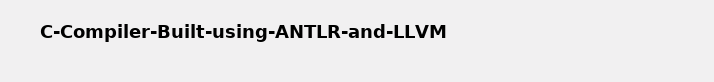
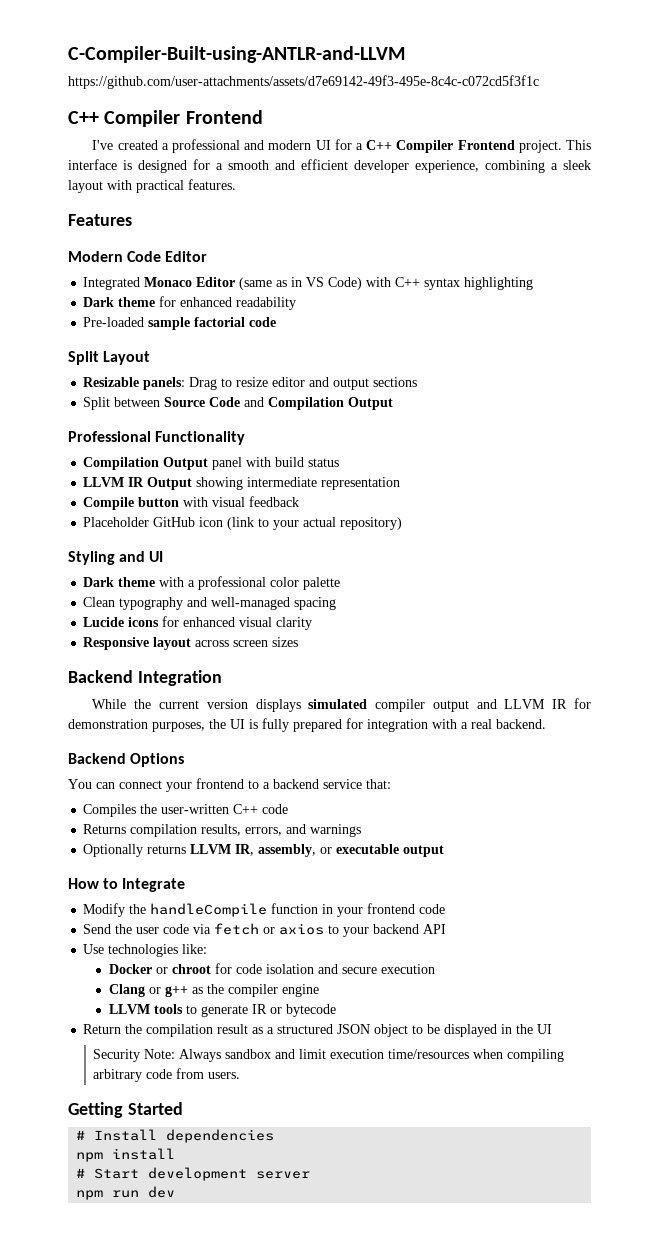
+ https://github.com/user-attachments/assets/d7e69142-49f3-495e-8c4c-c072cd5f3f1c
+ C++ Compiler Frontend
+ I've created a professional and modern UI for a C++ Compiler Frontend project. This interface is designed for a smooth and efficient developer experience, combining a sleek layout with practical features.
+ Features
+ Modern Code Editor
+ Integrated Monaco Editor (same as in VS Code) with C++ syntax highlighting
+ Dark theme for enhanced readability
+ Pre-loaded sample factorial code
+ Split Layout
+ Resizable panels: Drag to resize editor and output sections
+ Split between Source Code and Compilation Output
+ Professional Functionality
+ Compilation Output panel with build status
+ LLVM IR Output showing intermediate representation
+ Compile button with visual feedback
+ Placeholder GitHub icon (link to your actual repository)
+ Styling and UI
+ Dark theme with a professional color palette
+ Clean typography and well-managed spacing
+ Lucide icons for enhanced visual clarity
+ Responsive layout across screen sizes
+ Backend Integration
+ While the current version displays simulated compiler output and LLVM IR for demonstration purposes, the UI is fully prepared for integration with a real backend.
+ Backend Options
+ You can connect your frontend to a backend service that:
+ Compiles the user-written C++ code
+ Returns compilation results, errors, and warnings
+ Optionally returns LLVM IR, assembly, or executable output
+ How to Integrate
+ Modify the handleCompile function in your frontend code
+ Send the user code via fetch or axios to your backend API
+ Use technologies like:
+ Docker or chroot for code isolation and secure execution
+ Clang or g++ as the compiler engine
+ LLVM tools to generate IR or bytecode
+ Return the compilation result as a structured JSON object to be displayed in the UI
+ Security Note: Always sandbox and limit execution time/resources when compiling arbitrary code from users.
+ Getting Started
+ # Install dependencies
+ npm install
+ # Start development server
+ npm run dev

